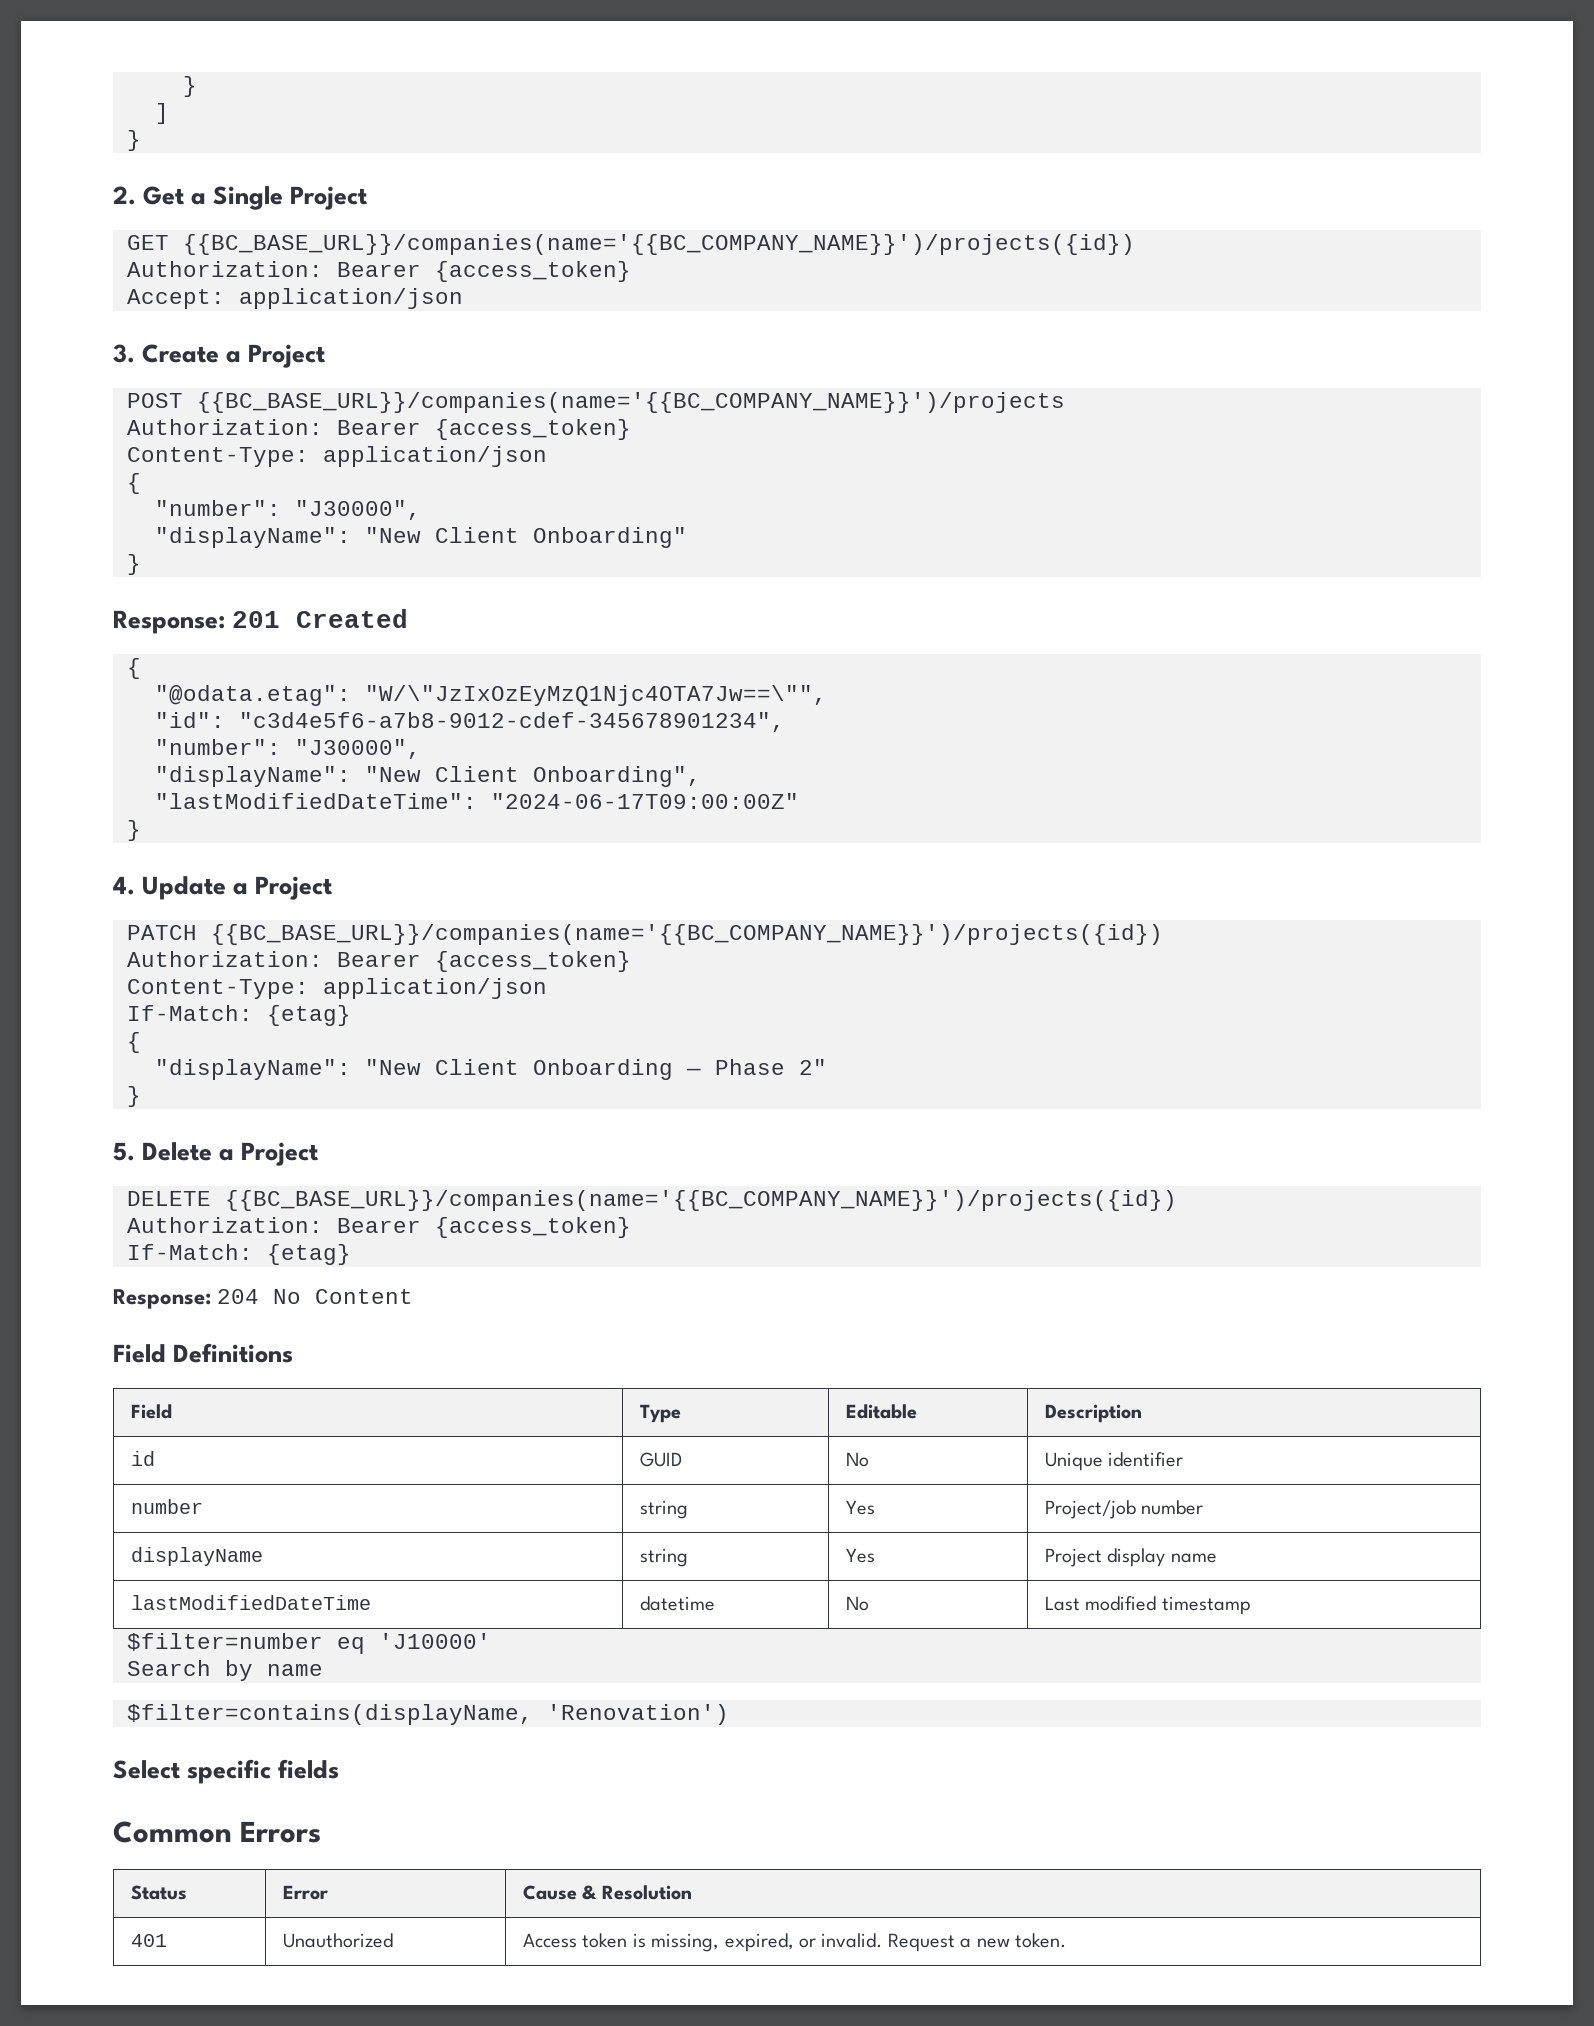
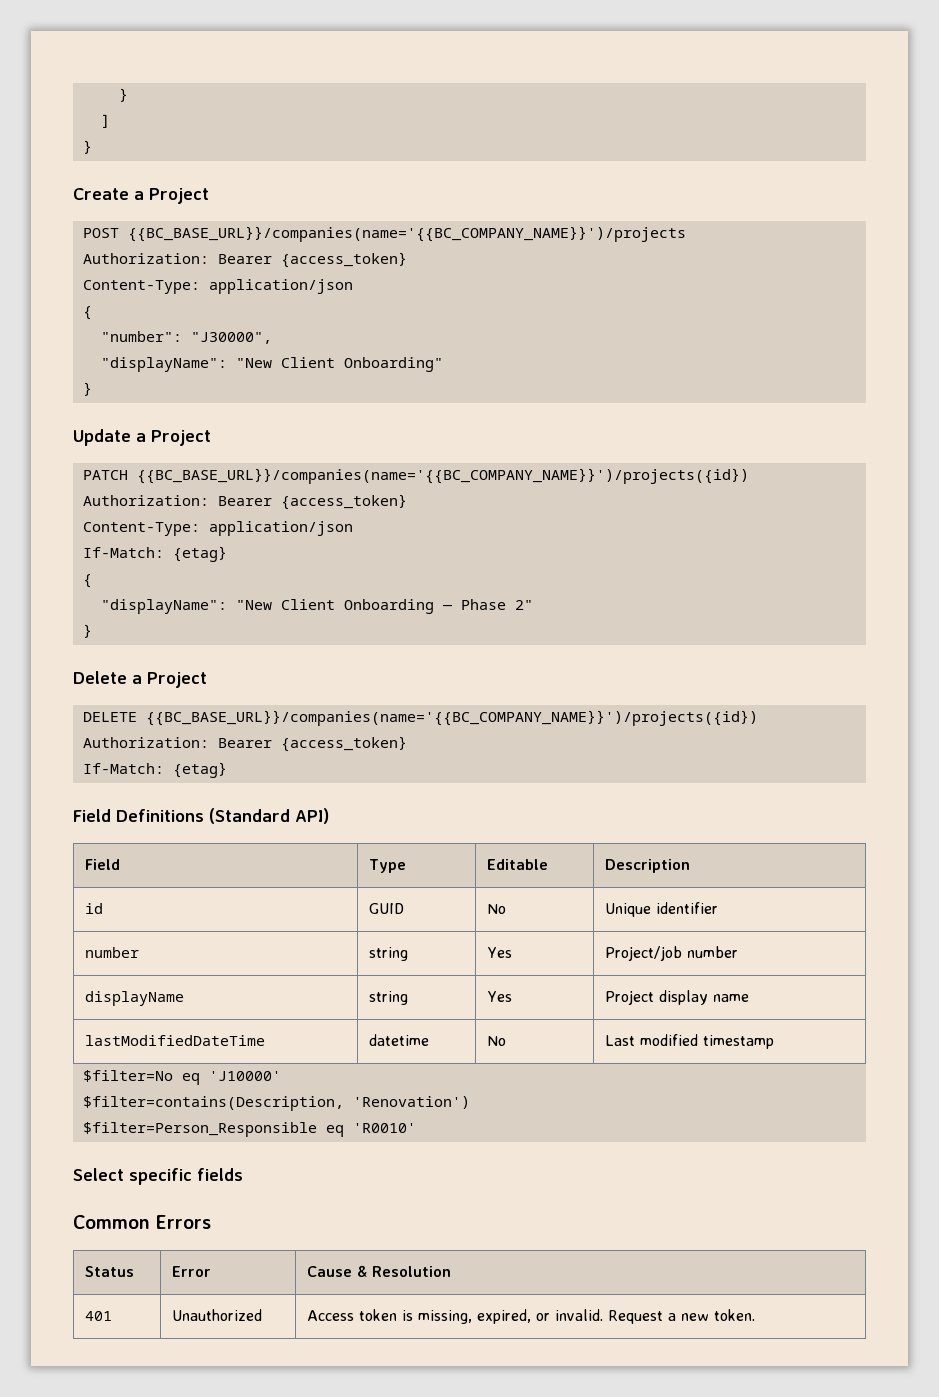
- 2. Get a Single Project
- GET {{BC_BASE_URL}}/companies(name='{{BC_COMPANY_NAME}}')/projects({id})
- Authorization: Bearer {access_token}
- Accept: application/json
- 3. Create a Project
+ Create a Project
- Response: 201 Created
- {
- "@odata.etag": "W/\"JzIxOzEyMzQ1Njc4OTA7Jw==\"",
- "id": "c3d4e5f6-a7b8-9012-cdef-345678901234",
- "number": "J30000",
- "displayName": "New Client Onboarding",
- "lastModifiedDateTime": "2024-06-17T09:00:00Z"
- }
- 4. Update a Project
+ Update a Project
- 5. Delete a Project
+ Delete a Project
- Response: 204 No Content
- Field Definitions
+ Field Definitions (Standard API)
- $filter=number eq 'J10000'
+ $filter=No eq 'J10000'
- Search by name
- $filter=contains(displayName, 'Renovation')
+ $filter=contains(Description, 'Renovation')
+ $filter=Person_Responsible eq 'R0010'

